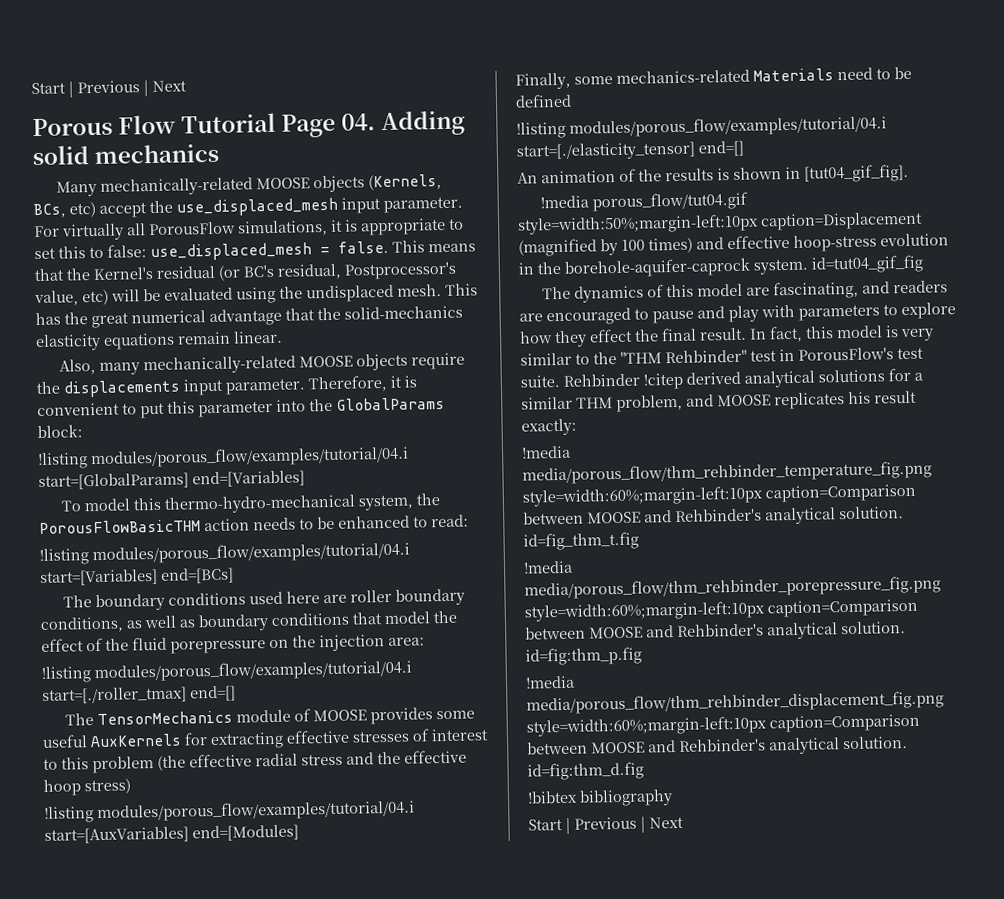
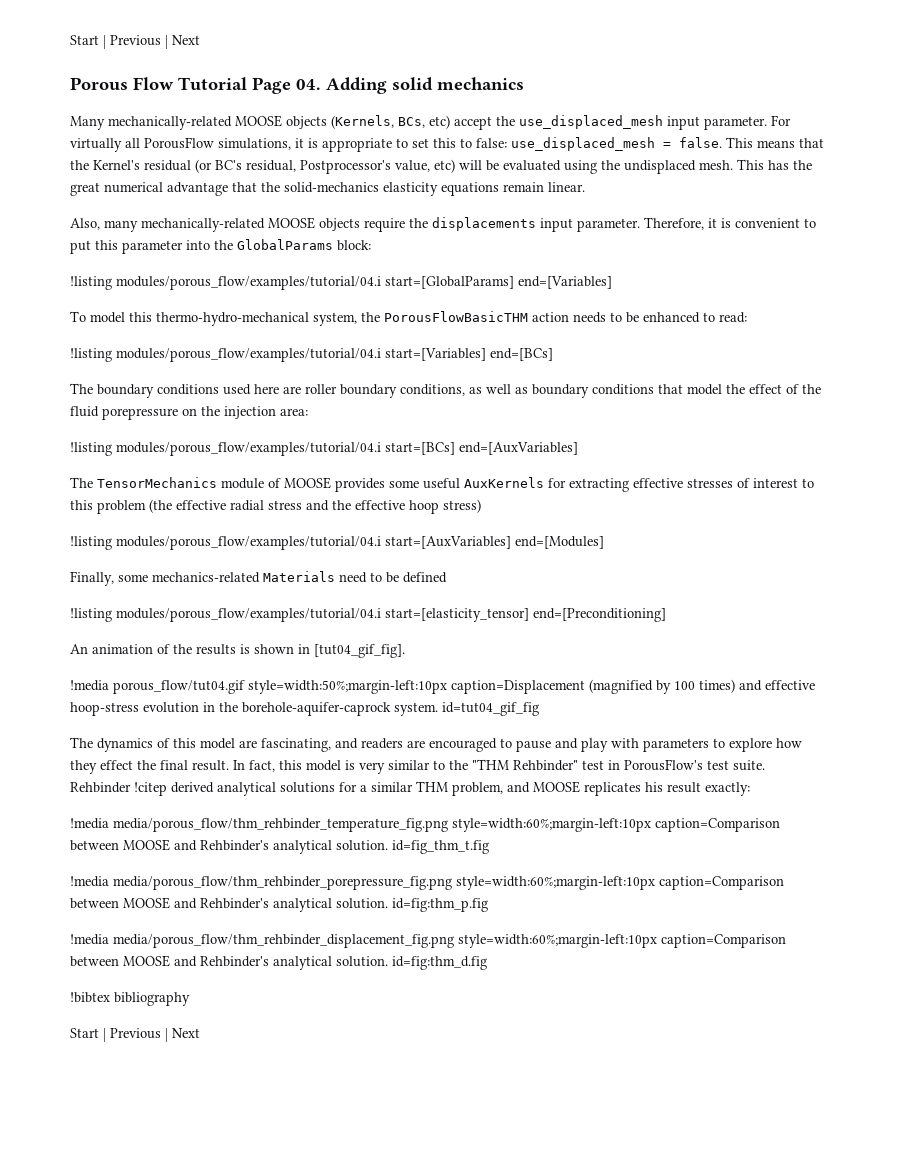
- !listing modules/porous_flow/examples/tutorial/04.i start=[./roller_tmax] end=[]
+ !listing modules/porous_flow/examples/tutorial/04.i start=[BCs] end=[AuxVariables]
- !listing modules/porous_flow/examples/tutorial/04.i start=[./elasticity_tensor] end=[]
+ !listing modules/porous_flow/examples/tutorial/04.i start=[elasticity_tensor] end=[Preconditioning]

